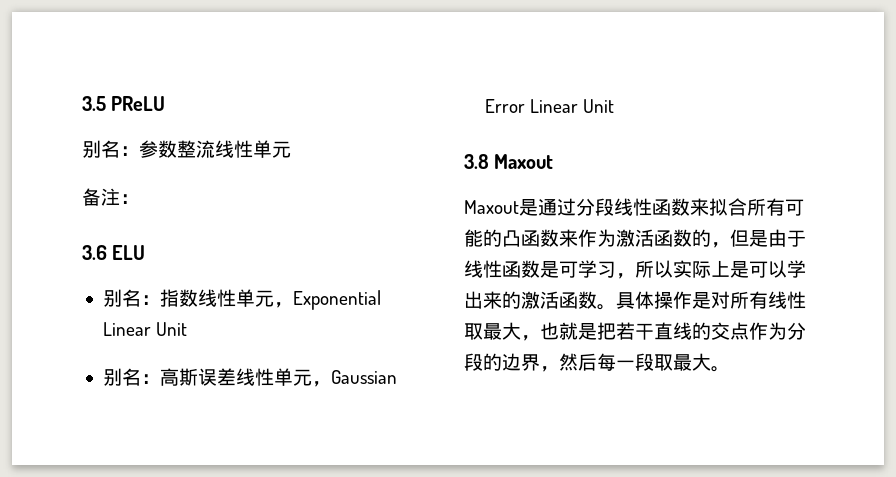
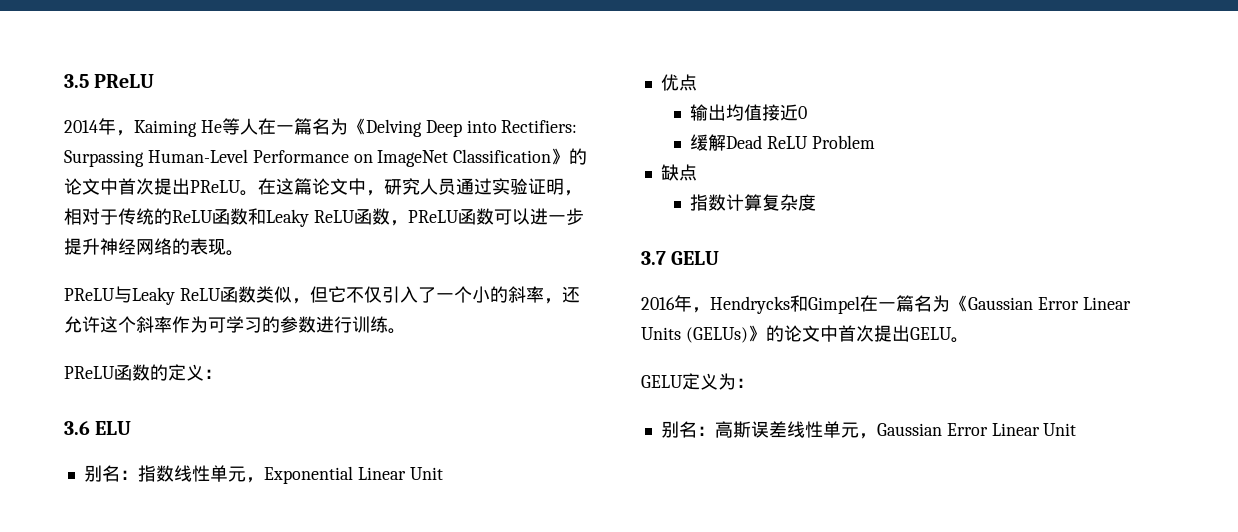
- 别名：参数整流线性单元
- 备注：
+ 2014年，Kaiming He等人在一篇名为《Delving Deep into Rectifiers: Surpassing Human-Level Performance on ImageNet Classification》的论文中首次提出PReLU。在这篇论文中，研究人员通过实验证明，相对于传统的ReLU函数和Leaky ReLU函数，PReLU函数可以进一步提升神经网络的表现。
+ PReLU与Leaky ReLU函数类似，但它不仅引入了一个小的斜率，还允许这个斜率作为可学习的参数进行训练。
+ PReLU函数的定义：
+ 优点
+ 输出均值接近0
+ 缓解Dead ReLU Problem
+ 缺点
+ 指数计算复杂度
+ 3.7 GELU
+ 2016年，Hendrycks和Gimpel在一篇名为《Gaussian Error Linear Units (GELUs)》的论文中首次提出GELU。
+ GELU定义为：
- 3.8 Maxout
- Maxout是通过分段线性函数来拟合所有可能的凸函数来作为激活函数的，但是由于线性函数是可学习，所以实际上是可以学出来的激活函数。具体操作是对所有线性取最大，也就是把若干直线的交点作为分段的边界，然后每一段取最大。

